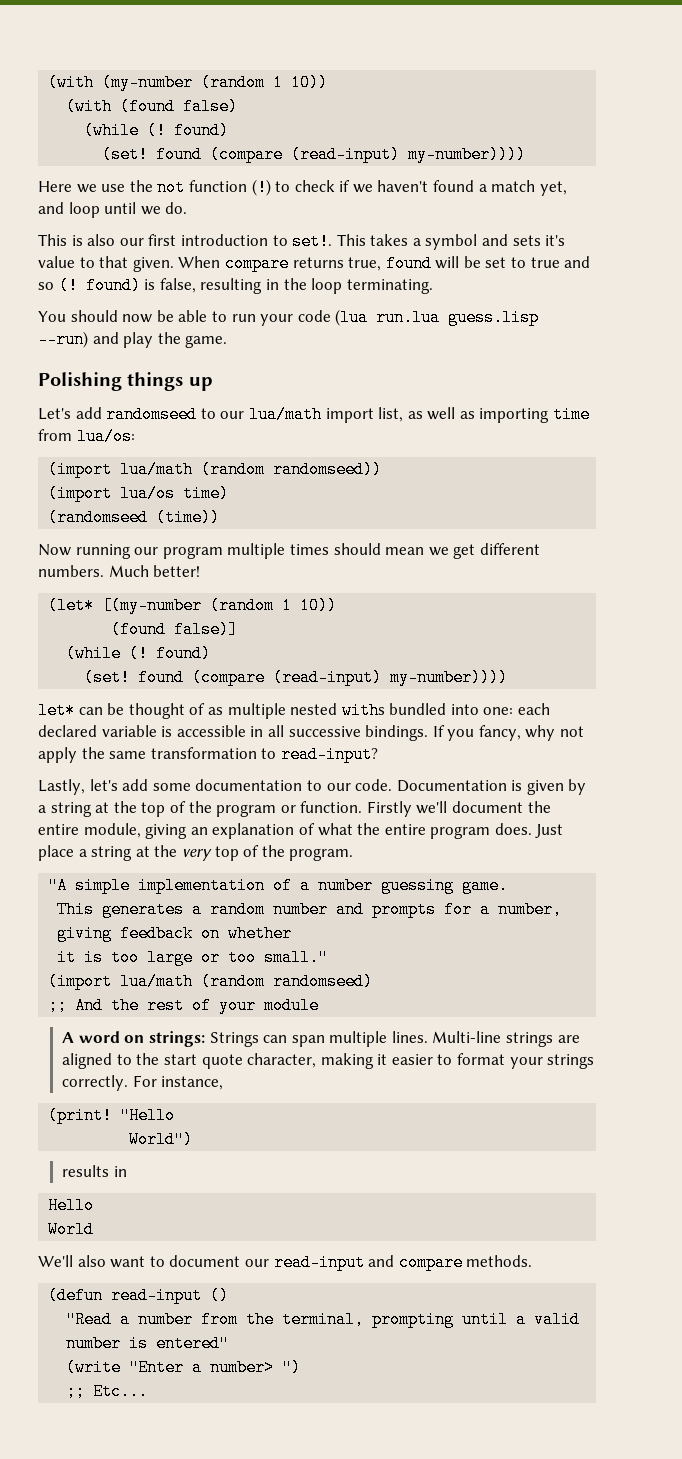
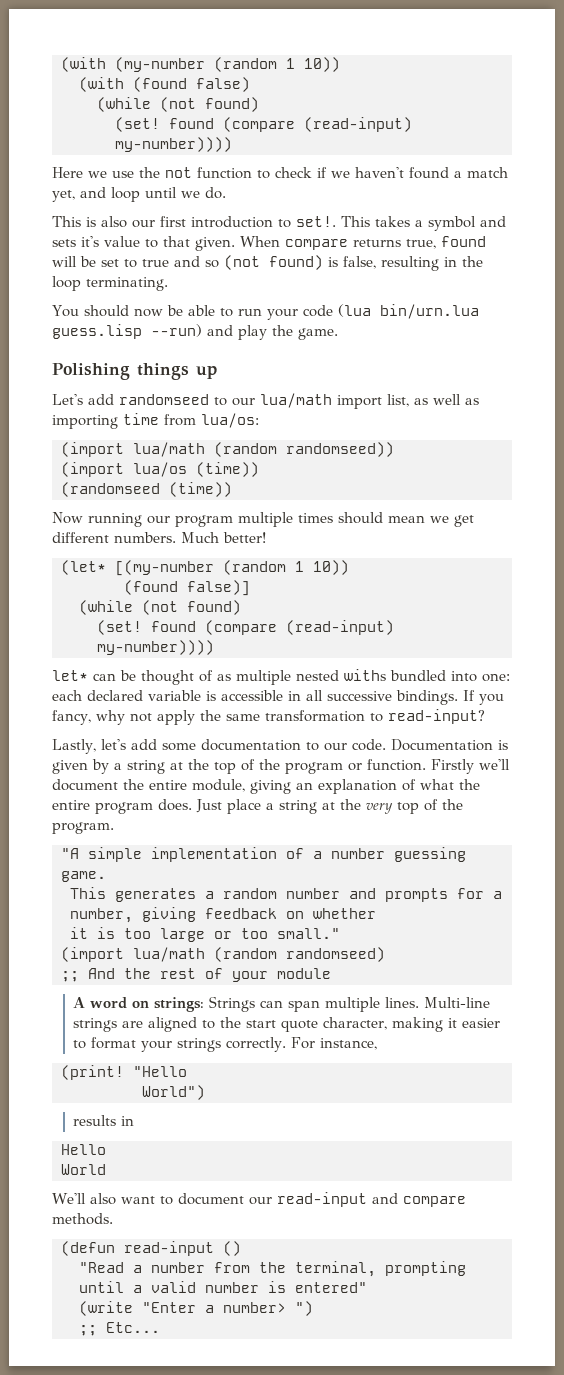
  (with (found false)
- (while (! found)
+ (while (not found)
- Here we use the not function (!) to check if we haven't found a match yet, and loop until we do.
+ Here we use the not function to check if we haven't found a match yet, and loop until we do.
- When compare returns true, found will be set to true and so (! found) is false, resulting in the loop terminating.
+ When compare returns true, found will be set to true and so (not found) is false, resulting in the loop terminating.
- You should now be able to run your code (lua run.lua guess.lisp --run) and play the game.
+ You should now be able to run your code (lua bin/urn.lua guess.lisp --run) and play the game.
- (import lua/os time)
+ (import lua/os (time))
  (found false)]
- (while (! found)
+ (while (not found)

